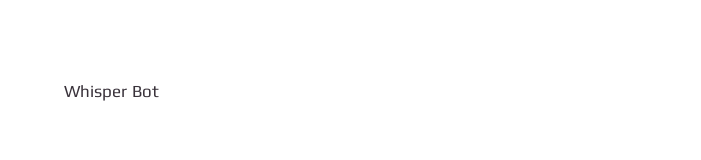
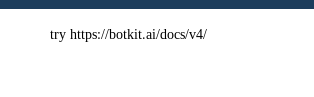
- Whisper Bot
+ try https://botkit.ai/docs/v4/

